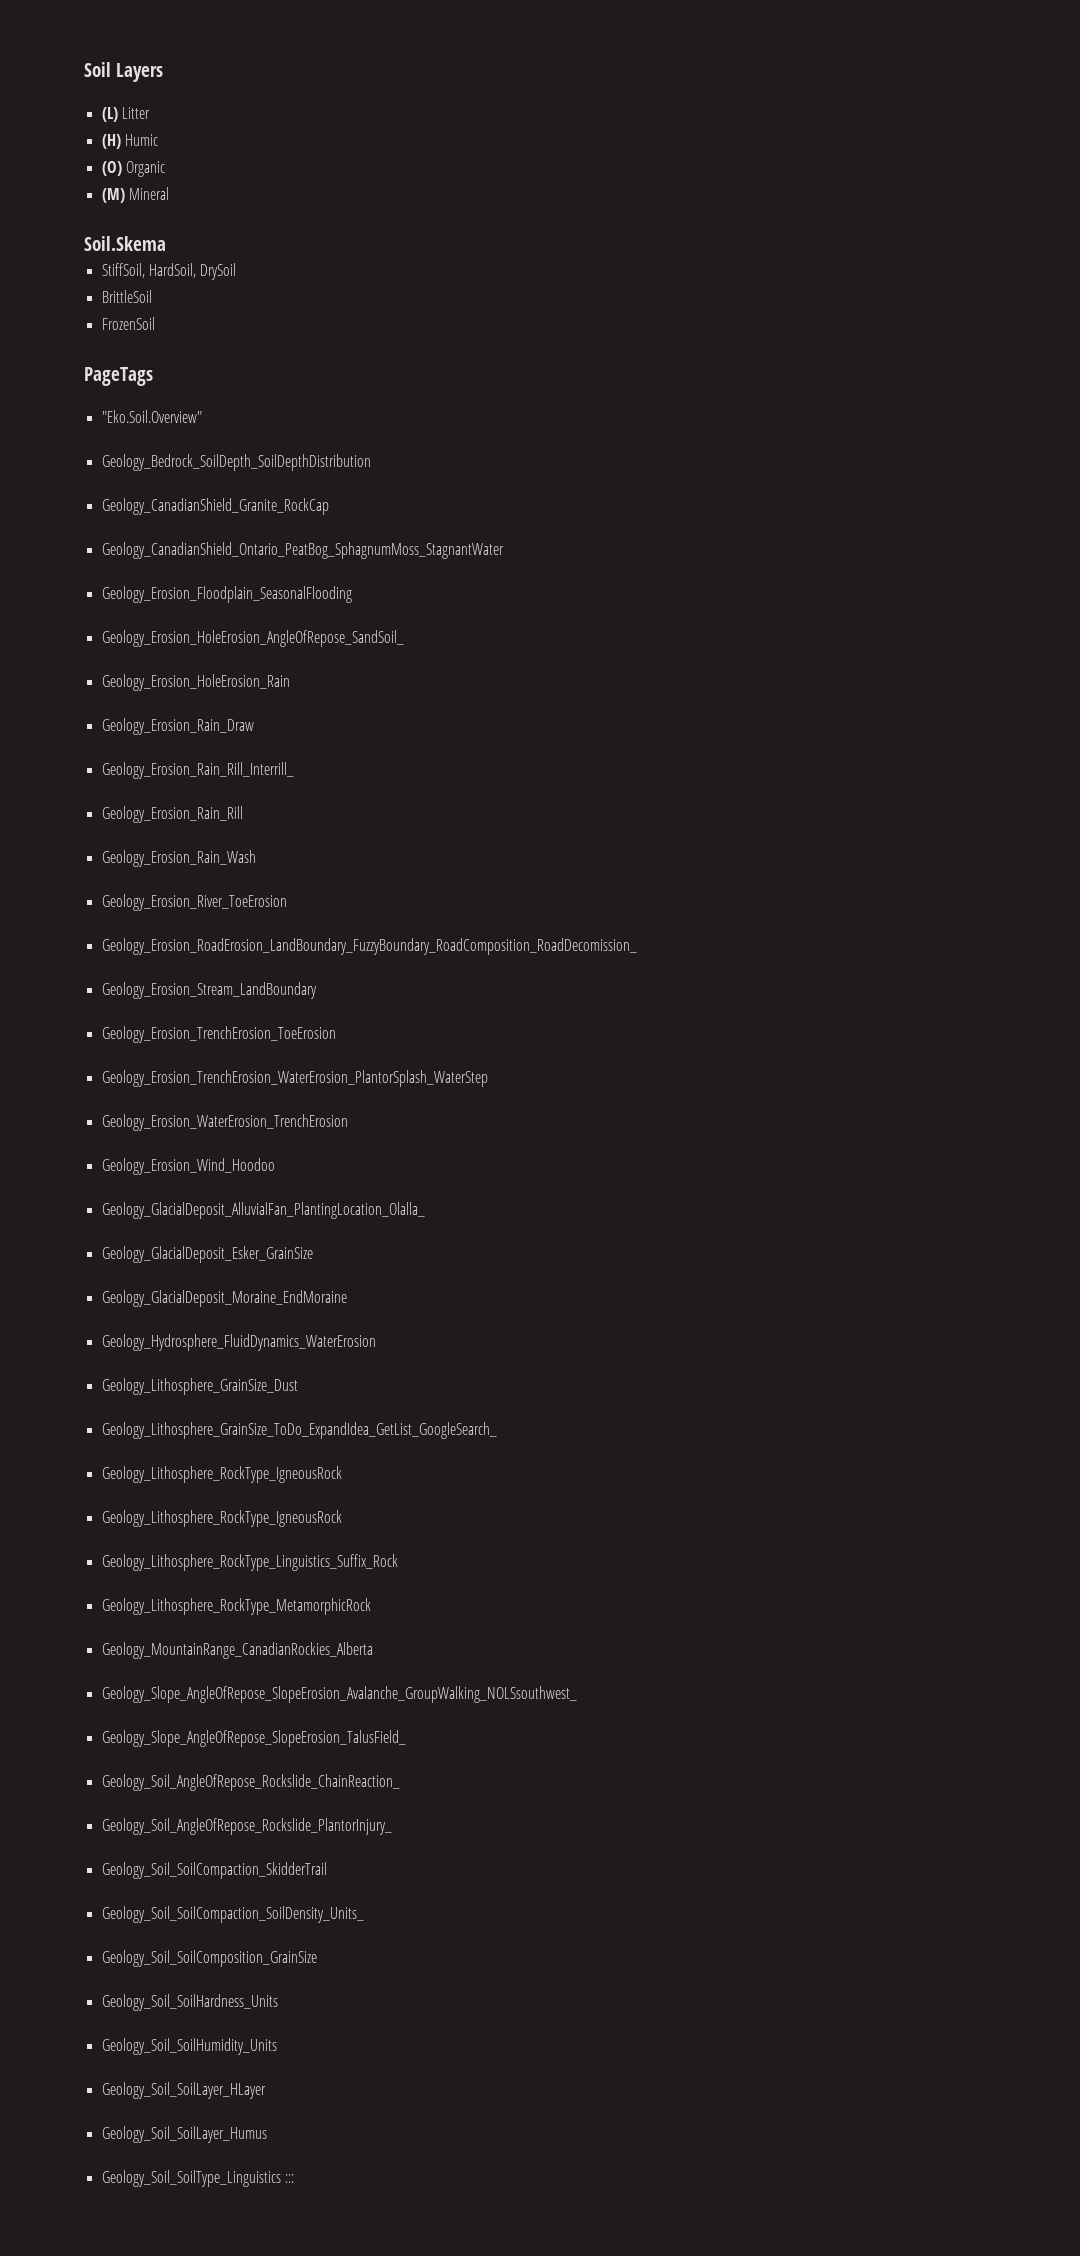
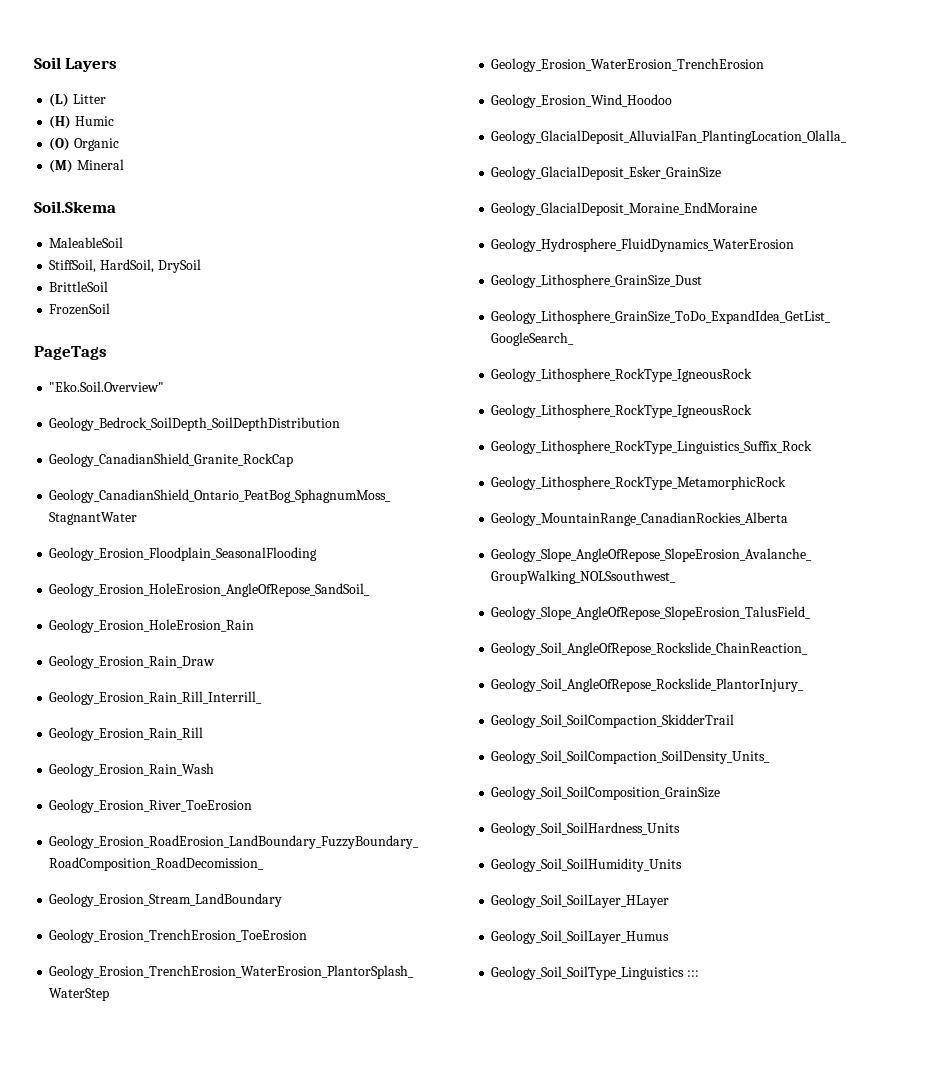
+ MaleableSoil

